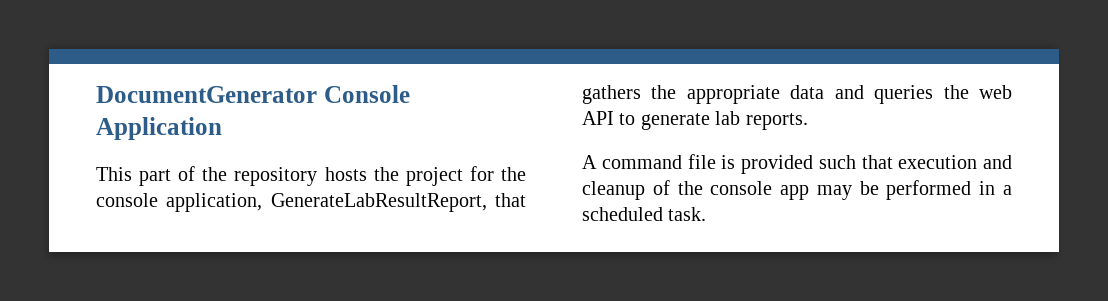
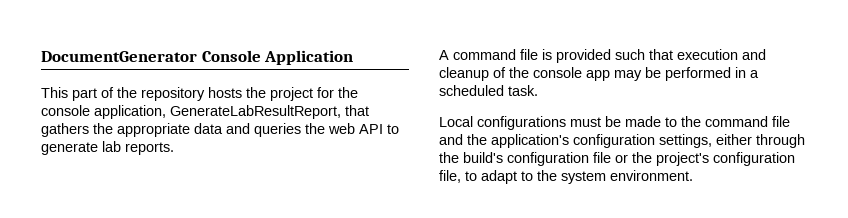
+ Local configurations must be made to the command file and the application's configuration settings, either through the build's configuration file or the project's configuration file, to adapt to the system environment.

